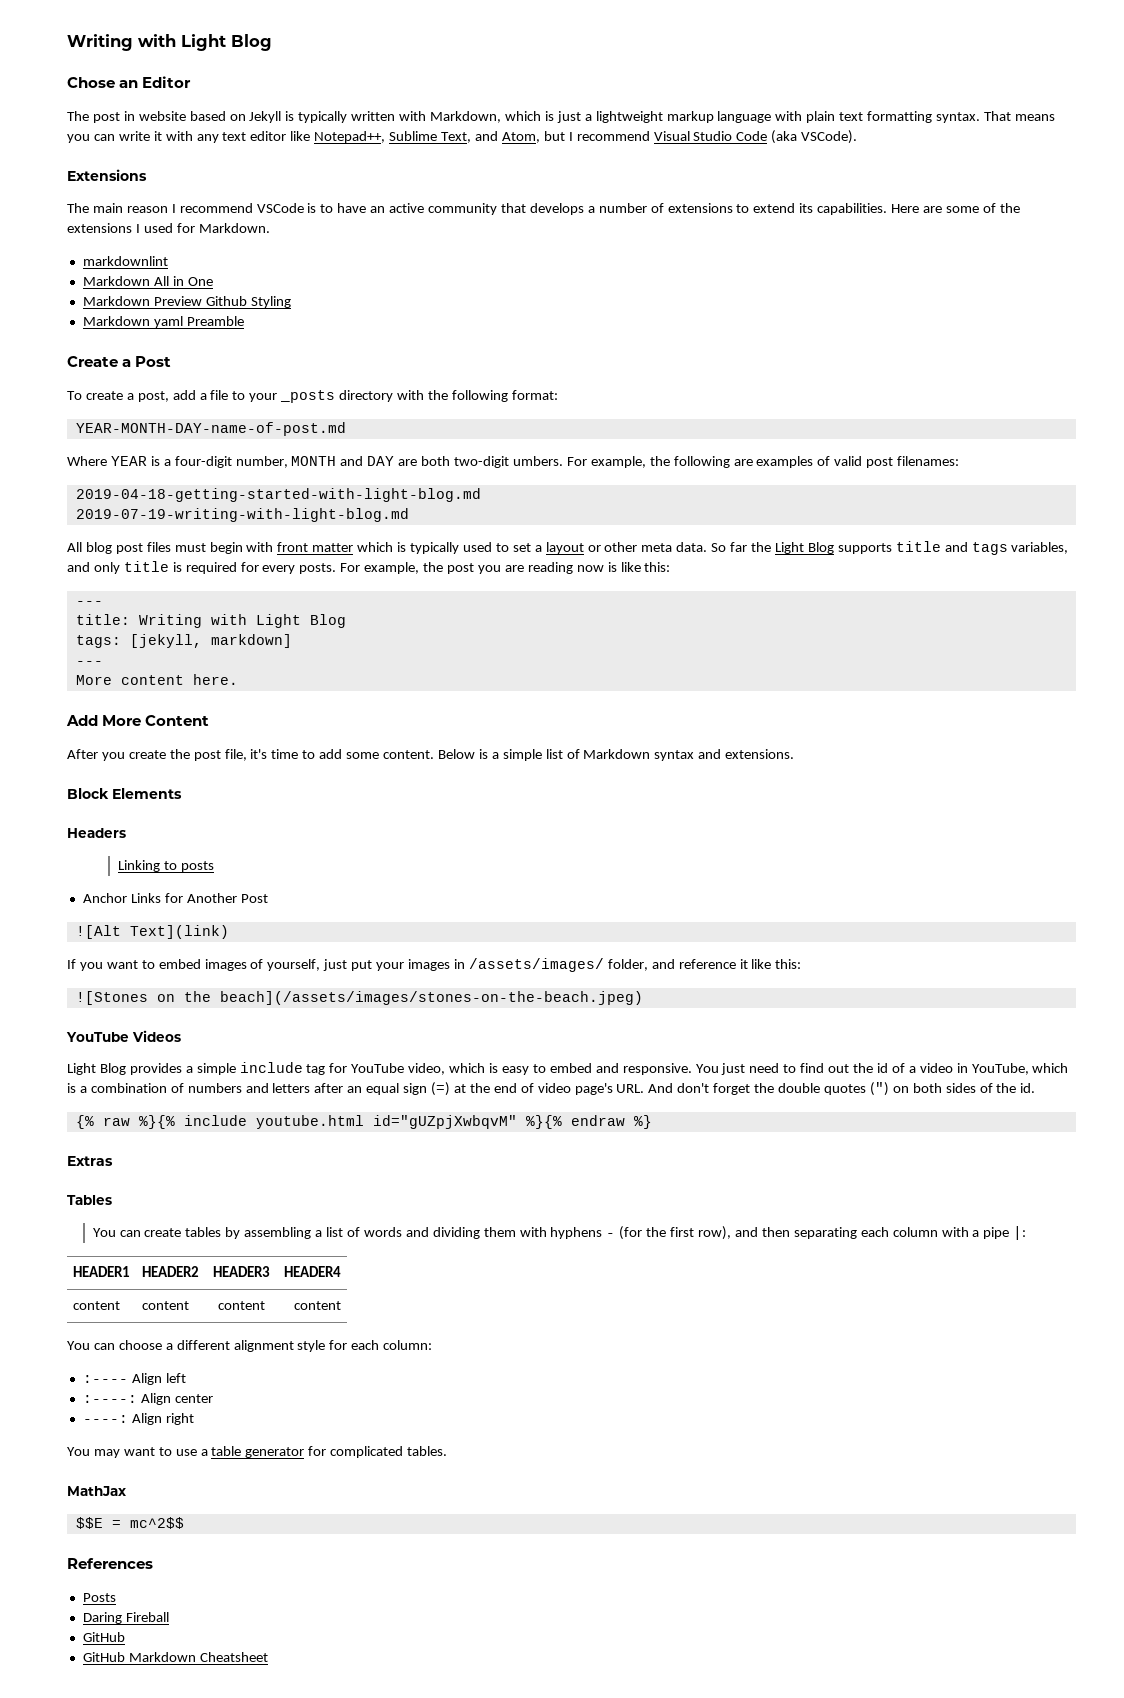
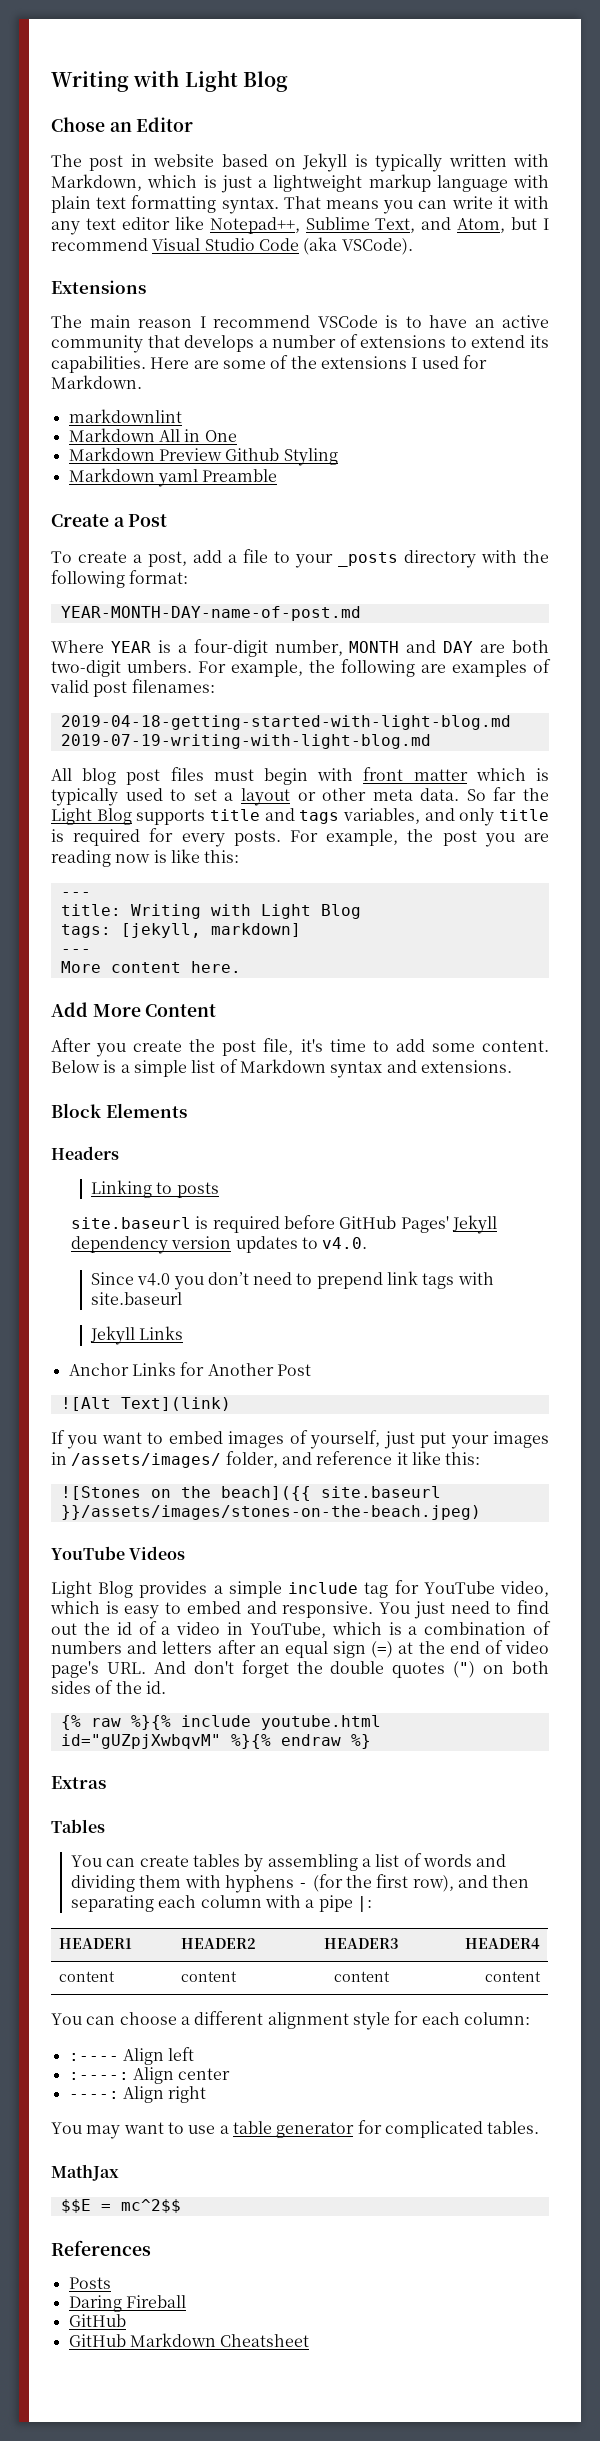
+ site.baseurl is required before GitHub Pages' Jekyll dependency version updates to v4.0.
+ Since v4.0 you don’t need to prepend link tags with site.baseurl
+ Jekyll Links
- ![Stones on the beach](/assets/images/stones-on-the-beach.jpeg)
+ ![Stones on the beach]({{ site.baseurl }}/assets/images/stones-on-the-beach.jpeg)

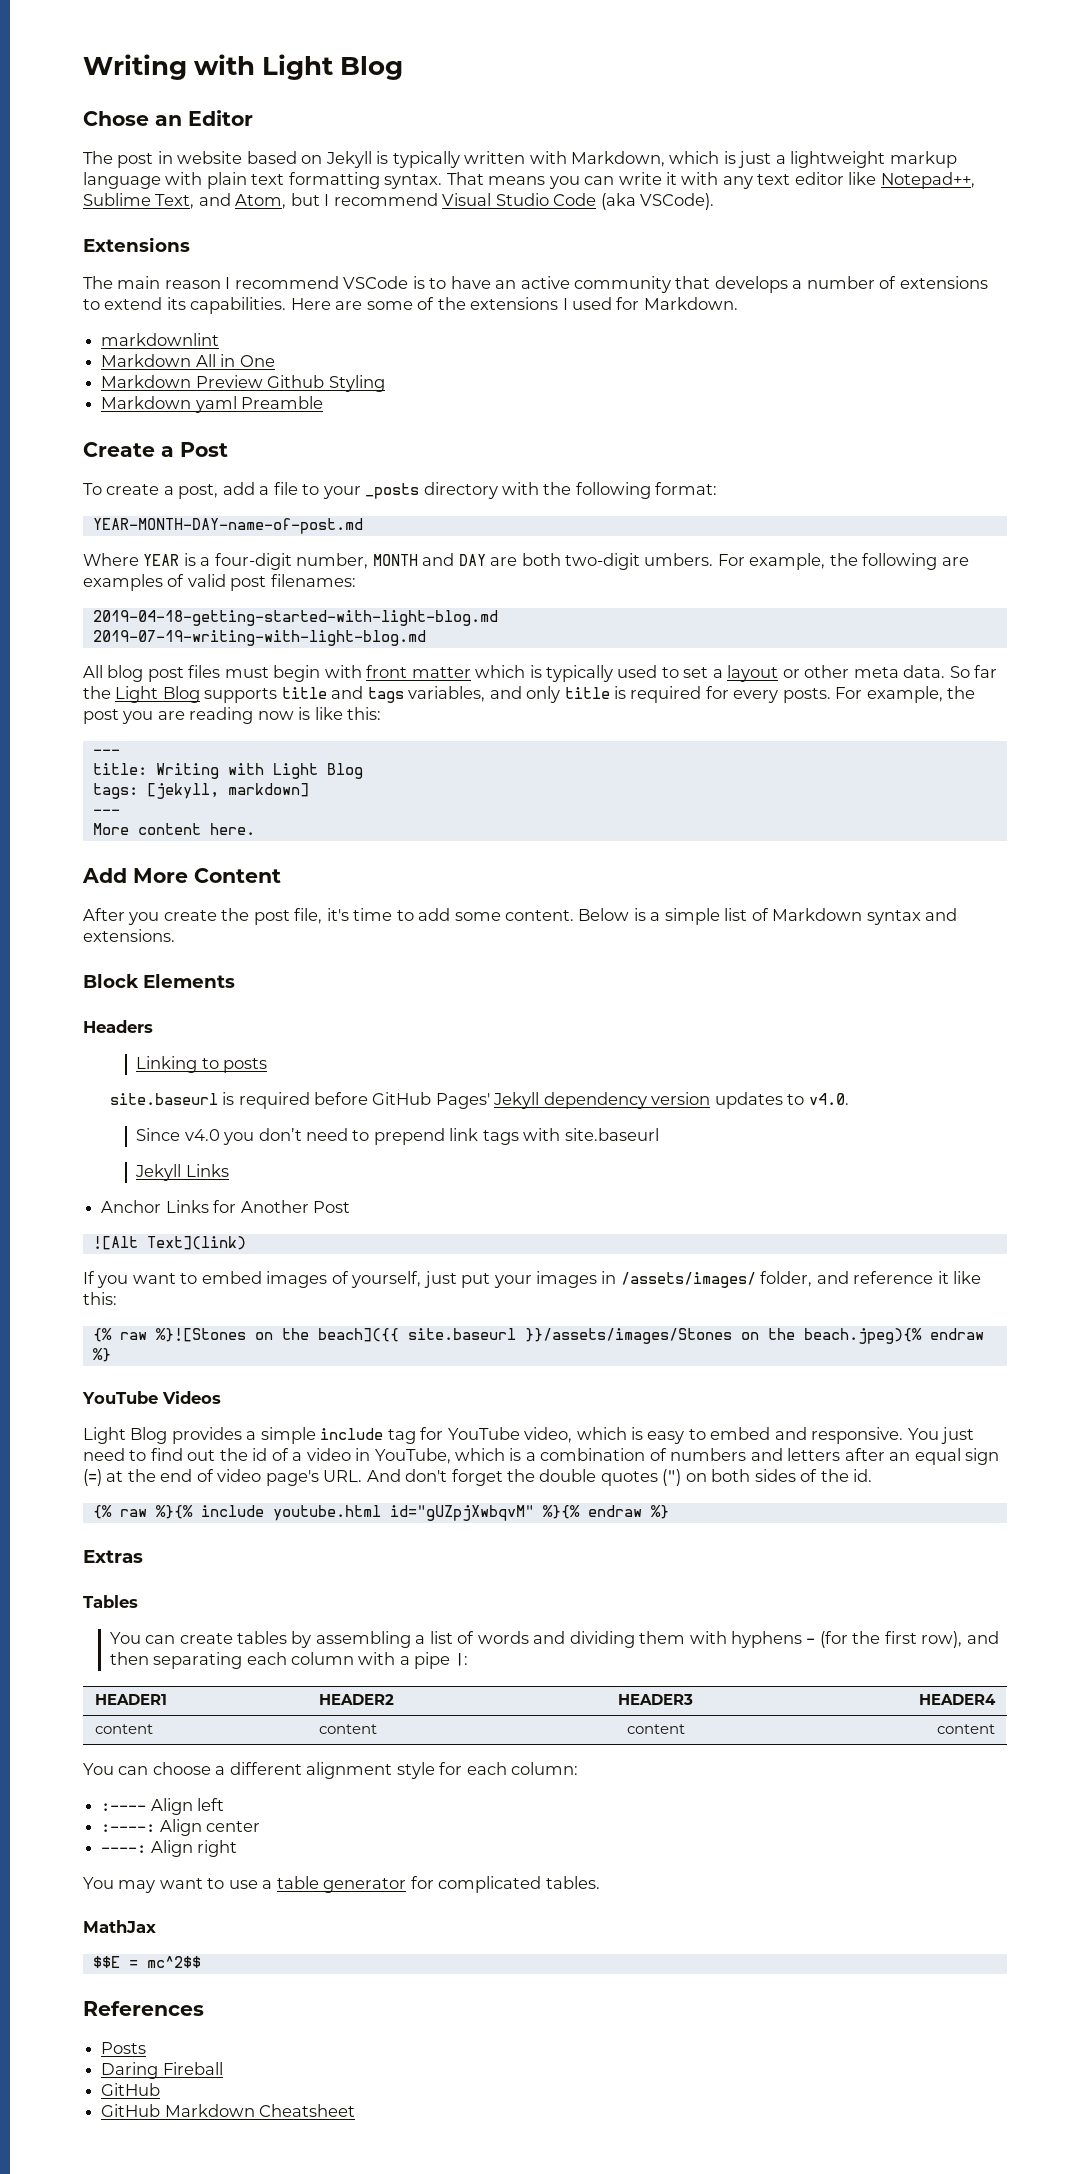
- ![Stones on the beach]({{ site.baseurl }}/assets/images/stones-on-the-beach.jpeg)
+ {% raw %}![Stones on the beach]({{ site.baseurl }}/assets/images/Stones on the beach.jpeg){% endraw %}

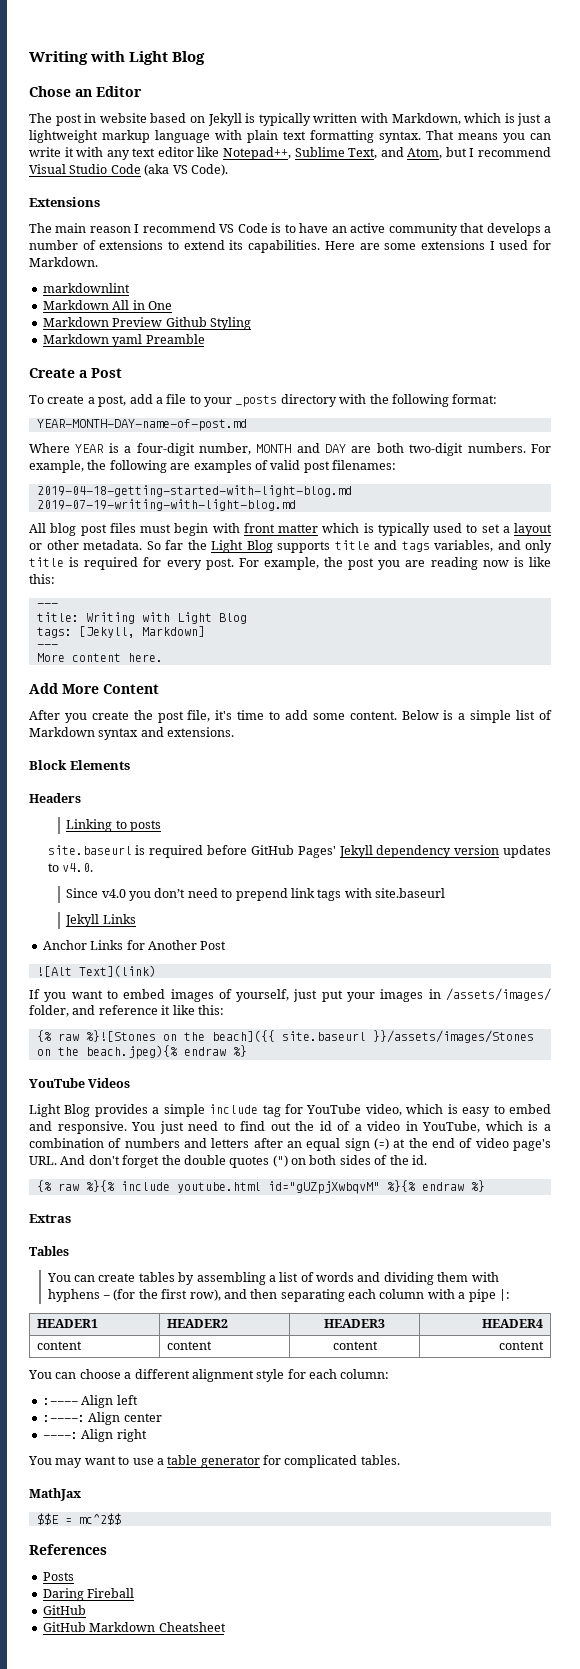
- That means you can write it with any text editor like Notepad++, Sublime Text, and Atom, but I recommend Visual Studio Code (aka VSCode).
+ That means you can write it with any text editor like Notepad++, Sublime Text, and Atom, but I recommend Visual Studio Code (aka VS Code).
- The main reason I recommend VSCode is to have an active community that develops a number of extensions to extend its capabilities.
+ The main reason I recommend VS Code is to have an active community that develops a number of extensions to extend its capabilities.
- Here are some of the extensions I used for Markdown.
+ Here are some extensions I used for Markdown.
- Where YEAR is a four-digit number, MONTH and DAY are both two-digit umbers.
+ Where YEAR is a four-digit number, MONTH and DAY are both two-digit numbers.
- All blog post files must begin with front matter which is typically used to set a layout or other meta data.
+ All blog post files must begin with front matter which is typically used to set a layout or other metadata.
- So far the Light Blog supports title and tags variables, and only title is required for every posts.
+ So far the Light Blog supports title and tags variables, and only title is required for every post.
- tags: [jekyll, markdown]
+ tags: [Jekyll, Markdown]

